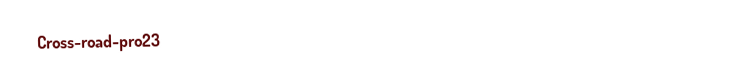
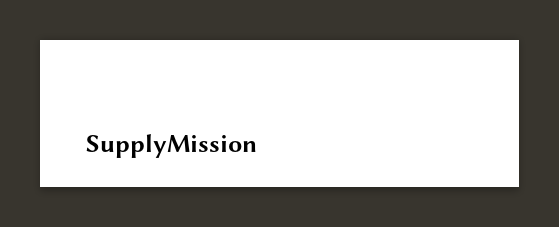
- Cross-road-pro23
+ SupplyMission

